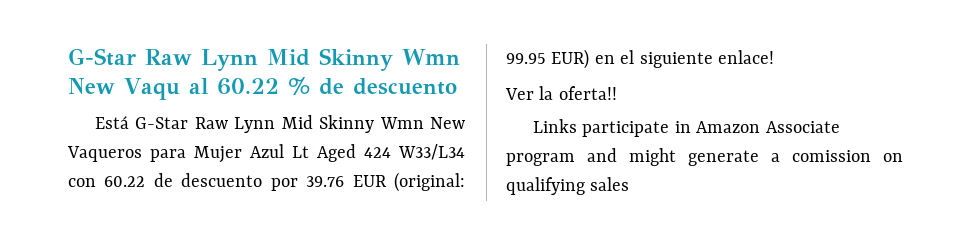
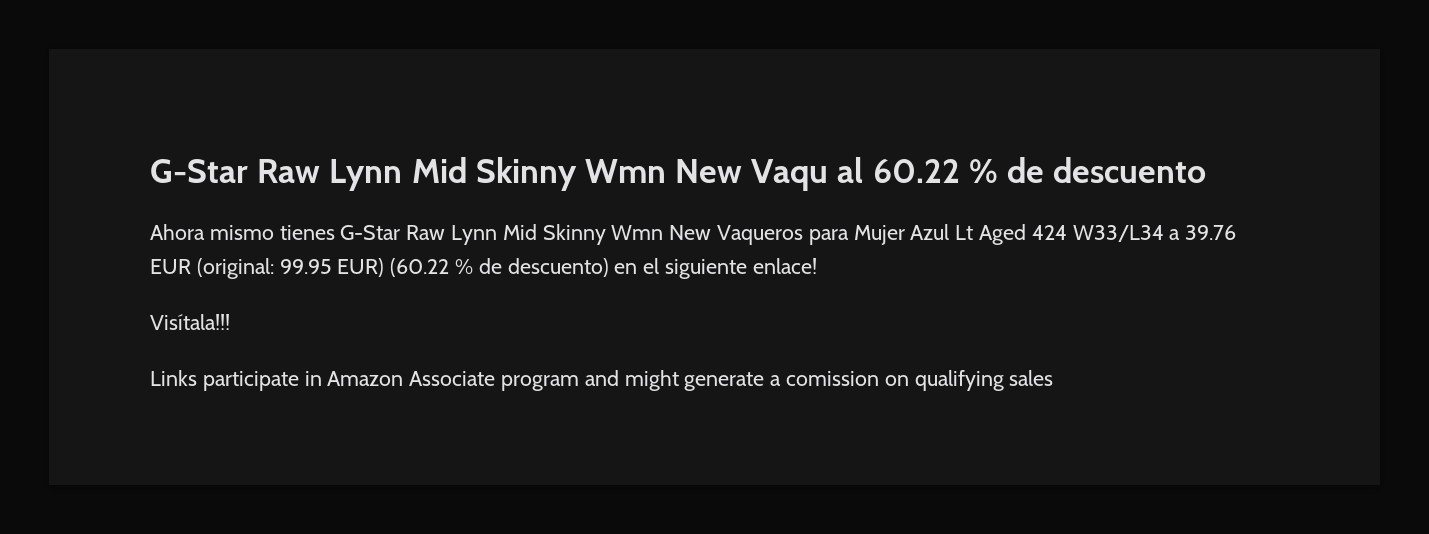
- Está G-Star Raw Lynn Mid Skinny Wmn New Vaqueros para Mujer Azul Lt Aged 424 W33/L34 con 60.22 de descuento por 39.76 EUR (original: 99.95 EUR) en el siguiente enlace!
+ Ahora mismo tienes G-Star Raw Lynn Mid Skinny Wmn New Vaqueros para Mujer Azul Lt Aged 424 W33/L34 a 39.76 EUR (original: 99.95 EUR) (60.22 % de descuento) en el siguiente enlace!
- Ver la oferta!!
+ Visítala!!!

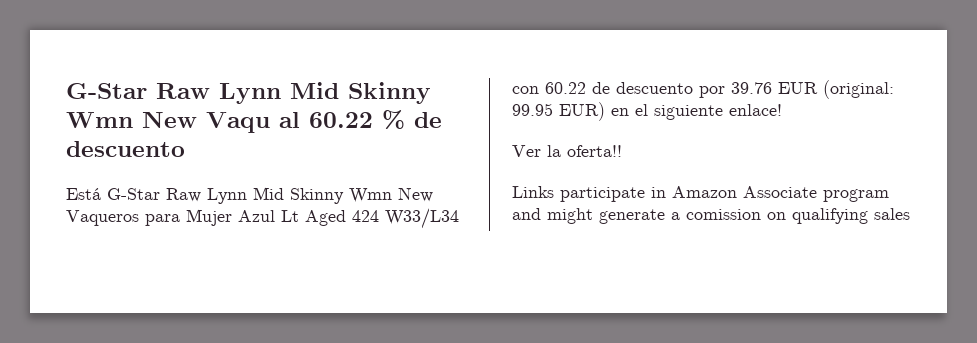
- Ahora mismo tienes G-Star Raw Lynn Mid Skinny Wmn New Vaqueros para Mujer Azul Lt Aged 424 W33/L34 a 39.76 EUR (original: 99.95 EUR) (60.22 % de descuento) en el siguiente enlace!
+ Está G-Star Raw Lynn Mid Skinny Wmn New Vaqueros para Mujer Azul Lt Aged 424 W33/L34 con 60.22 de descuento por 39.76 EUR (original: 99.95 EUR) en el siguiente enlace!
- Visítala!!!
+ Ver la oferta!!

